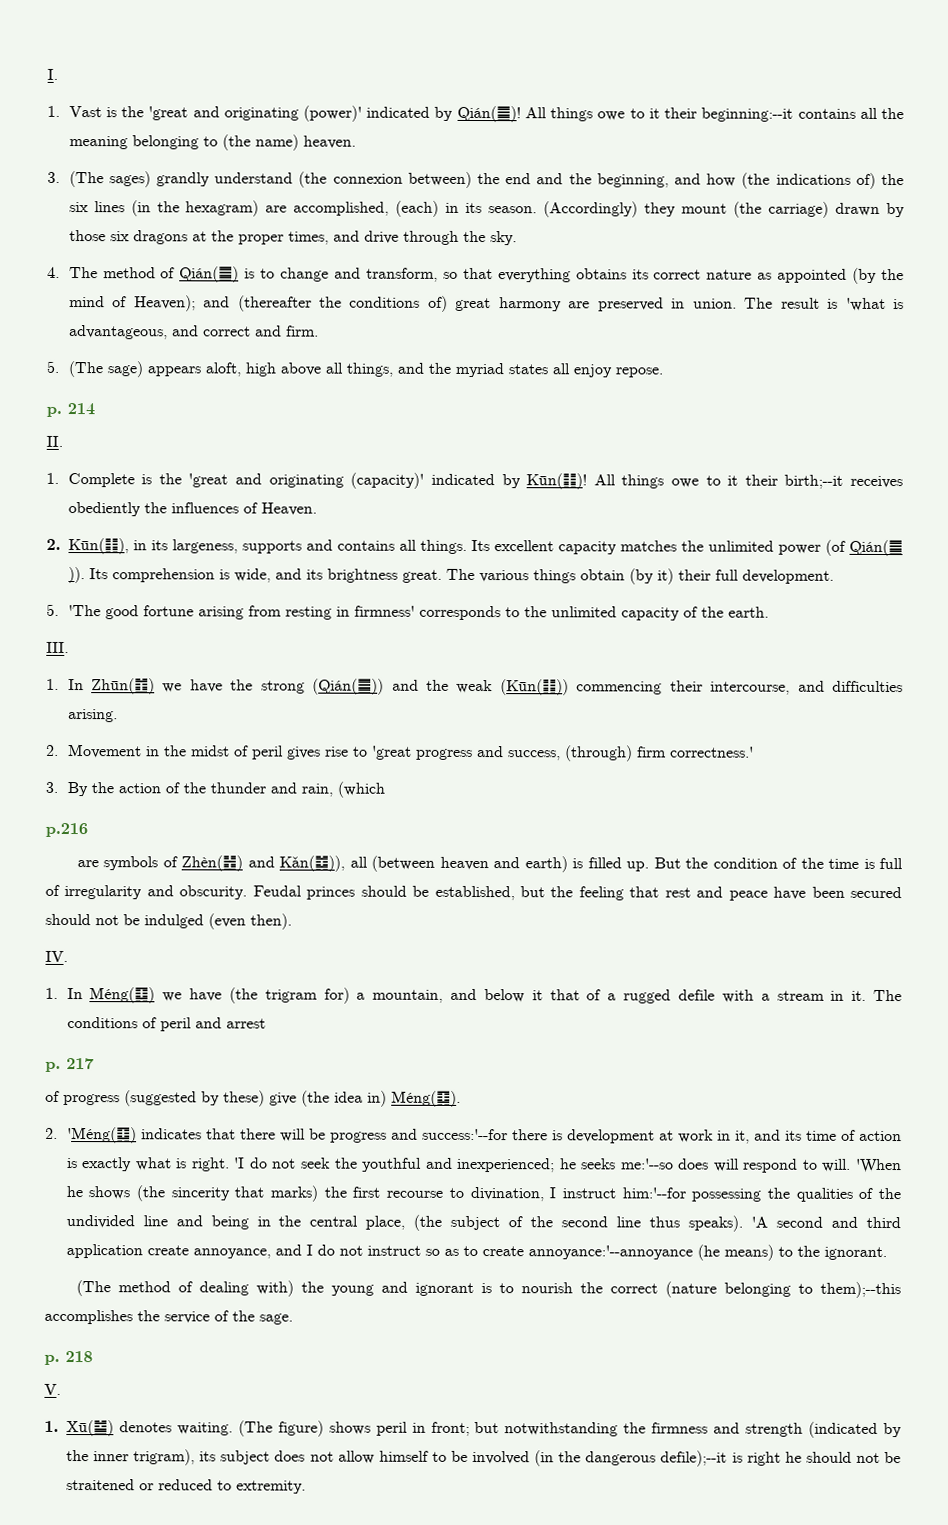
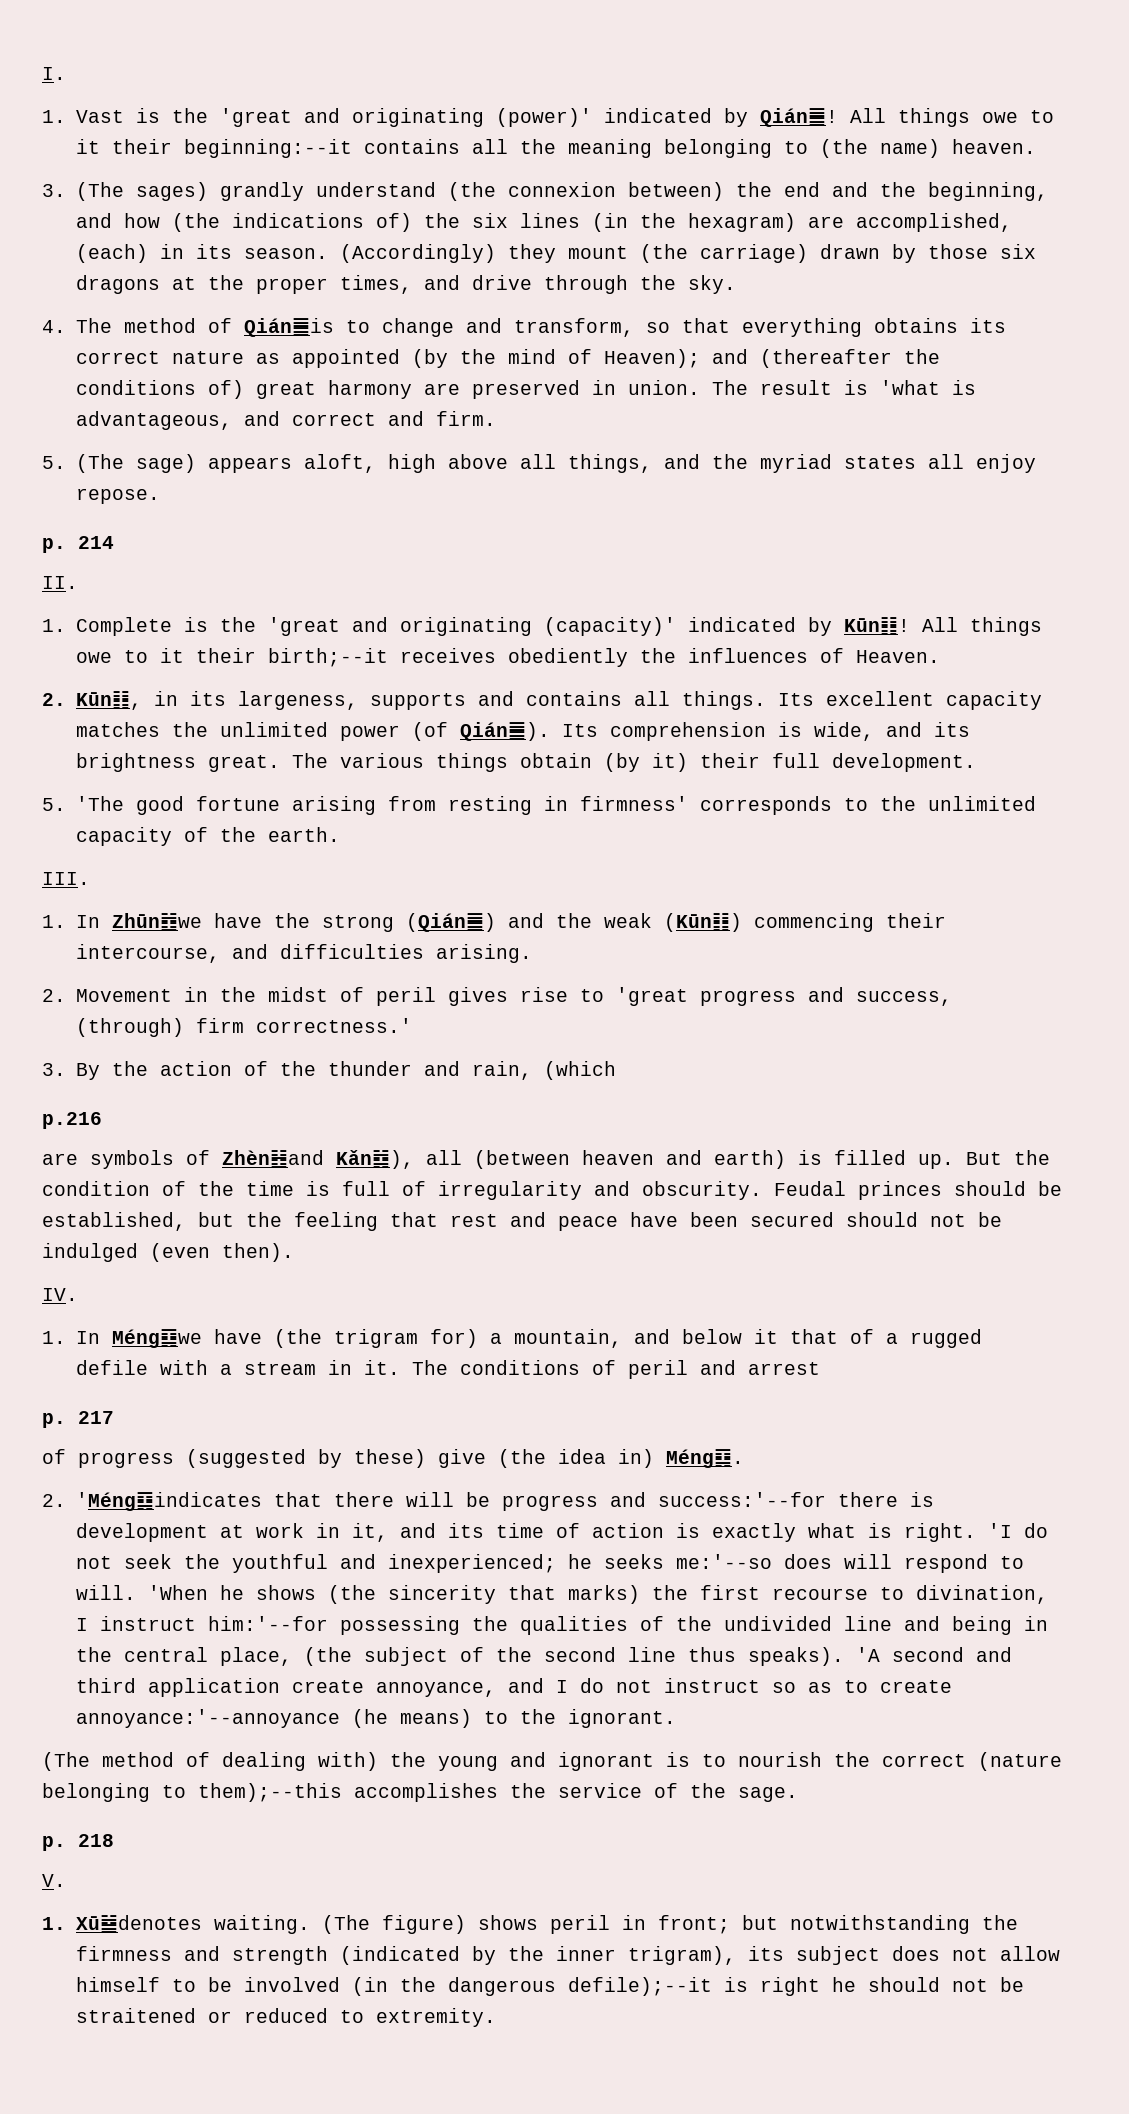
- 1. Vast is the 'great and originating (power)' indicated by Qián(䷀)!
+ 1. Vast is the 'great and originating (power)' indicated by Qián䷀!
- 4. The method of Qián(䷀) is to change and transform, so that everything obtains its correct nature as appointed (by the mind of Heaven); and (thereafter the conditions of) great harmony are preserved in union.
+ 4. The method of Qián䷀is to change and transform, so that everything obtains its correct nature as appointed (by the mind of Heaven); and (thereafter the conditions of) great harmony are preserved in union.
- 1. Complete is the 'great and originating (capacity)' indicated by Kūn(䷁)!
+ 1. Complete is the 'great and originating (capacity)' indicated by Kūn䷁!
- 2. Kūn(䷁), in its largeness, supports and contains all things.
+ 2. Kūn䷁, in its largeness, supports and contains all things.
- Its excellent capacity matches the unlimited power (of Qián(䷀)).
+ Its excellent capacity matches the unlimited power (of Qián䷀).
- 1. In Zhūn(䷂) we have the strong (Qián(䷀)) and the weak (Kūn(䷁)) commencing their intercourse, and difficulties arising.
+ 1. In Zhūn䷂we have the strong (Qián䷀) and the weak (Kūn䷁) commencing their intercourse, and difficulties arising.
- are symbols of Zhèn(䷲) and Kǎn(䷜)), all (between heaven and earth) is filled up.
+ are symbols of Zhèn䷲and Kǎn䷜), all (between heaven and earth) is filled up.
- 1. In Méng(䷃) we have (the trigram for) a mountain, and below it that of a rugged defile with a stream in it.
+ 1. In Méng䷃we have (the trigram for) a mountain, and below it that of a rugged defile with a stream in it.
- of progress (suggested by these) give (the idea in) Méng(䷃).
- 2. 'Méng(䷃) indicates that there will be progress and success:'--for there is development at work in it, and its time of action is exactly what is right.
+ of progress (suggested by these) give (the idea in) Méng䷃.
+ 2. 'Méng䷃indicates that there will be progress and success:'--for there is development at work in it, and its time of action is exactly what is right.
- 1. Xū(䷄) denotes waiting.
+ 1. Xū䷄denotes waiting.

